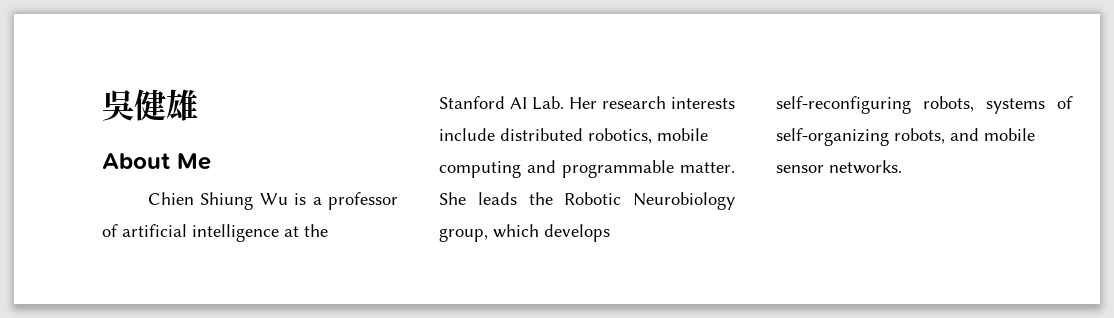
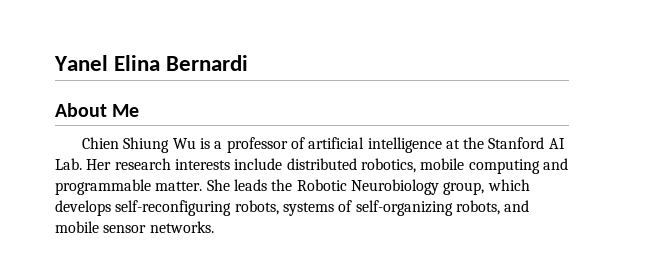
- 吳健雄
+ Yanel Elina Bernardi

